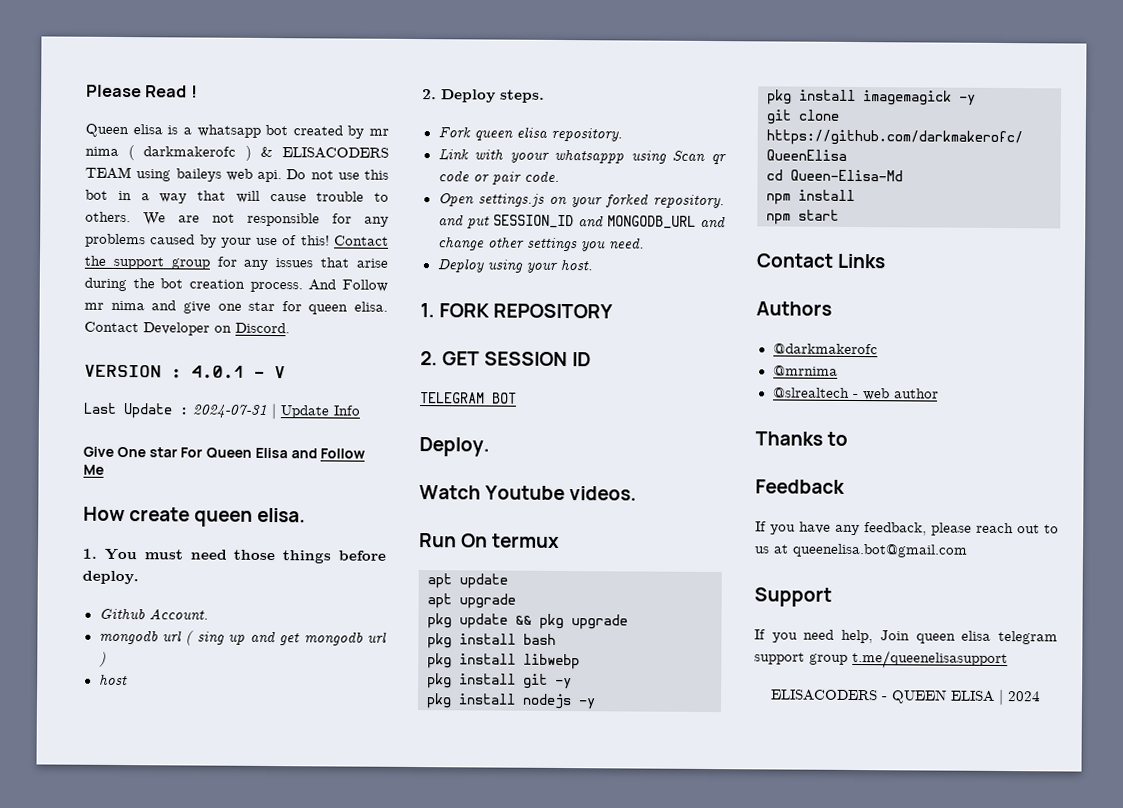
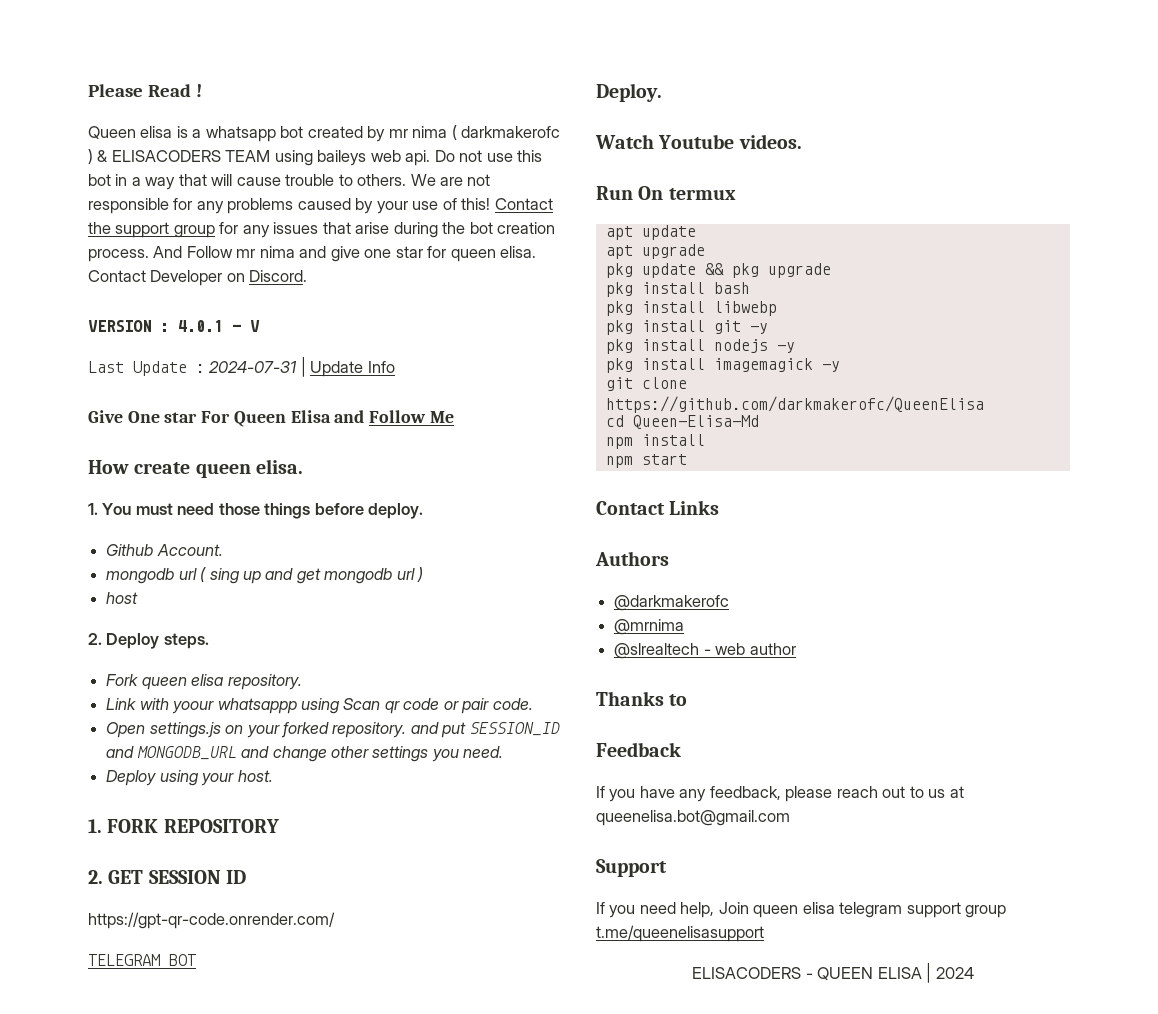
+ https://gpt-qr-code.onrender.com/

